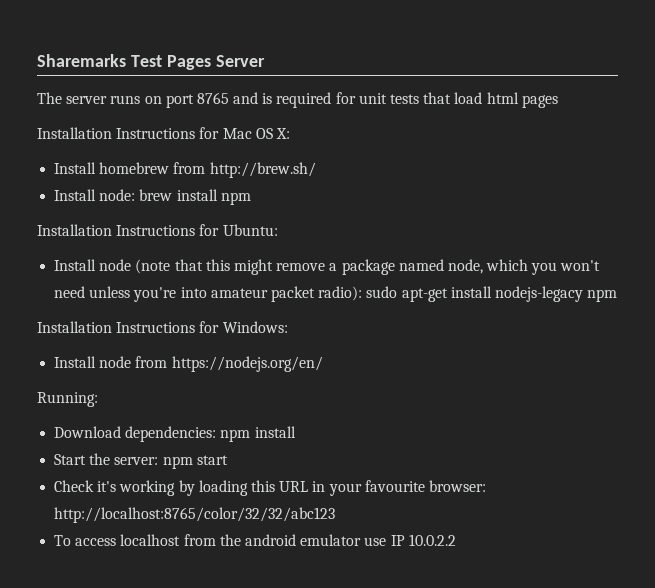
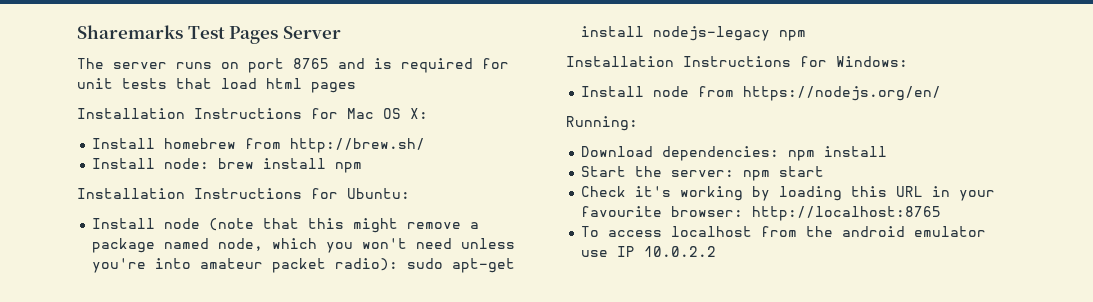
- Check it's working by loading this URL in your favourite browser: http://localhost:8765/color/32/32/abc123
+ Check it's working by loading this URL in your favourite browser: http://localhost:8765

